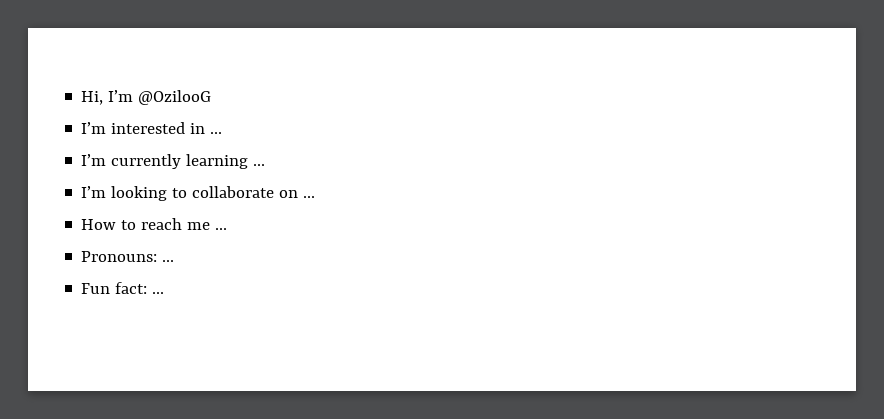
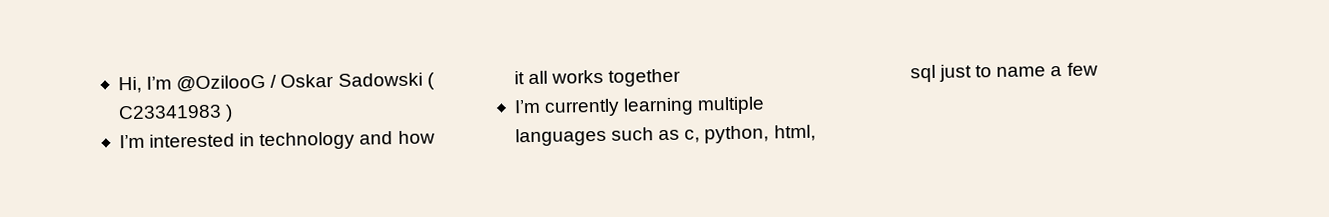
- Hi, I’m @OzilooG
- I’m interested in ...
- I’m currently learning ...
- I’m looking to collaborate on ...
- How to reach me ...
- Pronouns: ...
- Fun fact: ...
+ Hi, I’m @OzilooG / Oskar Sadowski ( C23341983 )
+ I’m interested in technology and how it all works together
+ I’m currently learning multiple languages such as c, python, html, sql just to name a few

